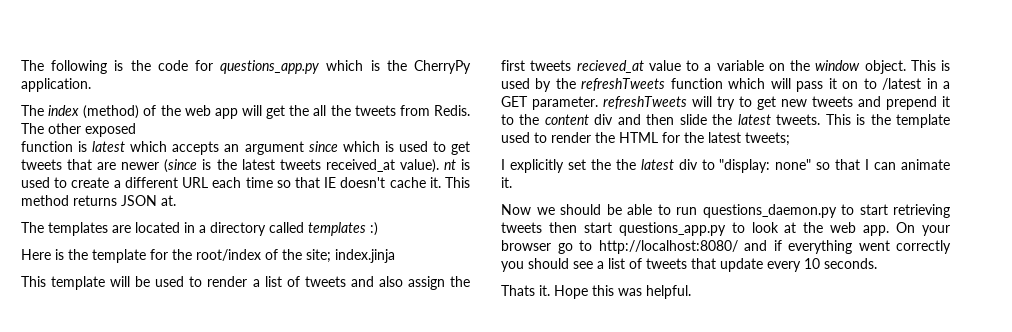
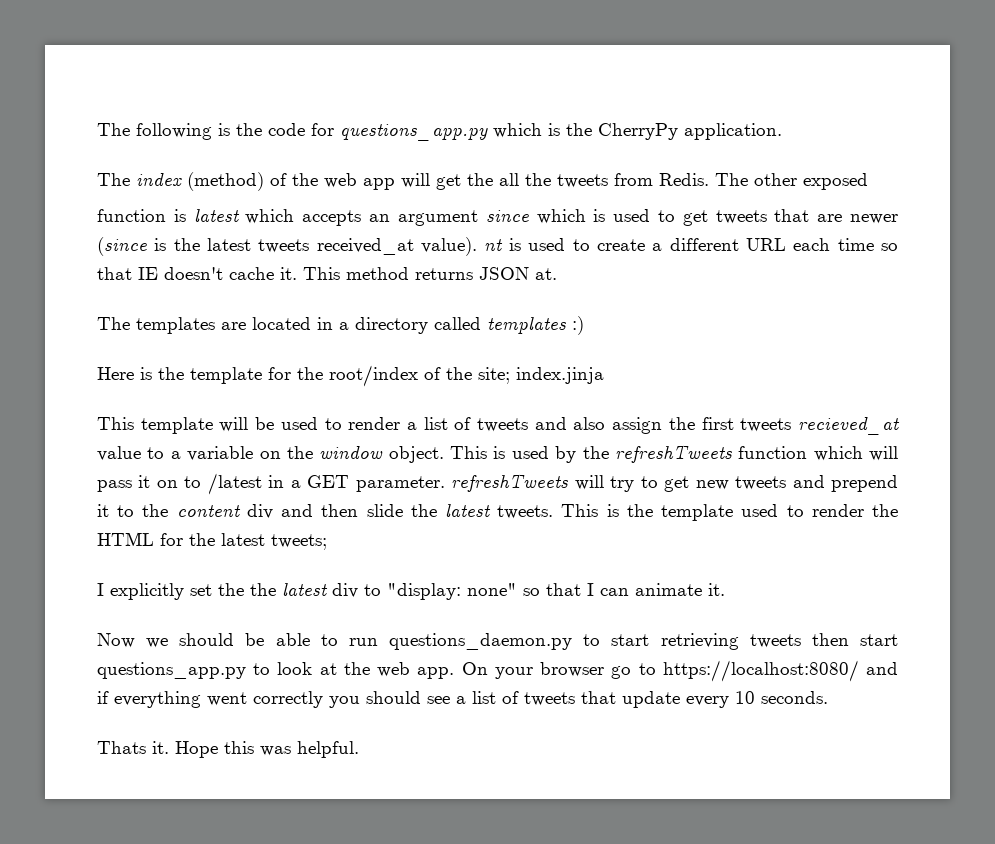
- On your browser go to http://localhost:8080/ and if everything went correctly you should see a list of tweets that update every 10 seconds.
+ On your browser go to https://localhost:8080/ and if everything went correctly you should see a list of tweets that update every 10 seconds.

